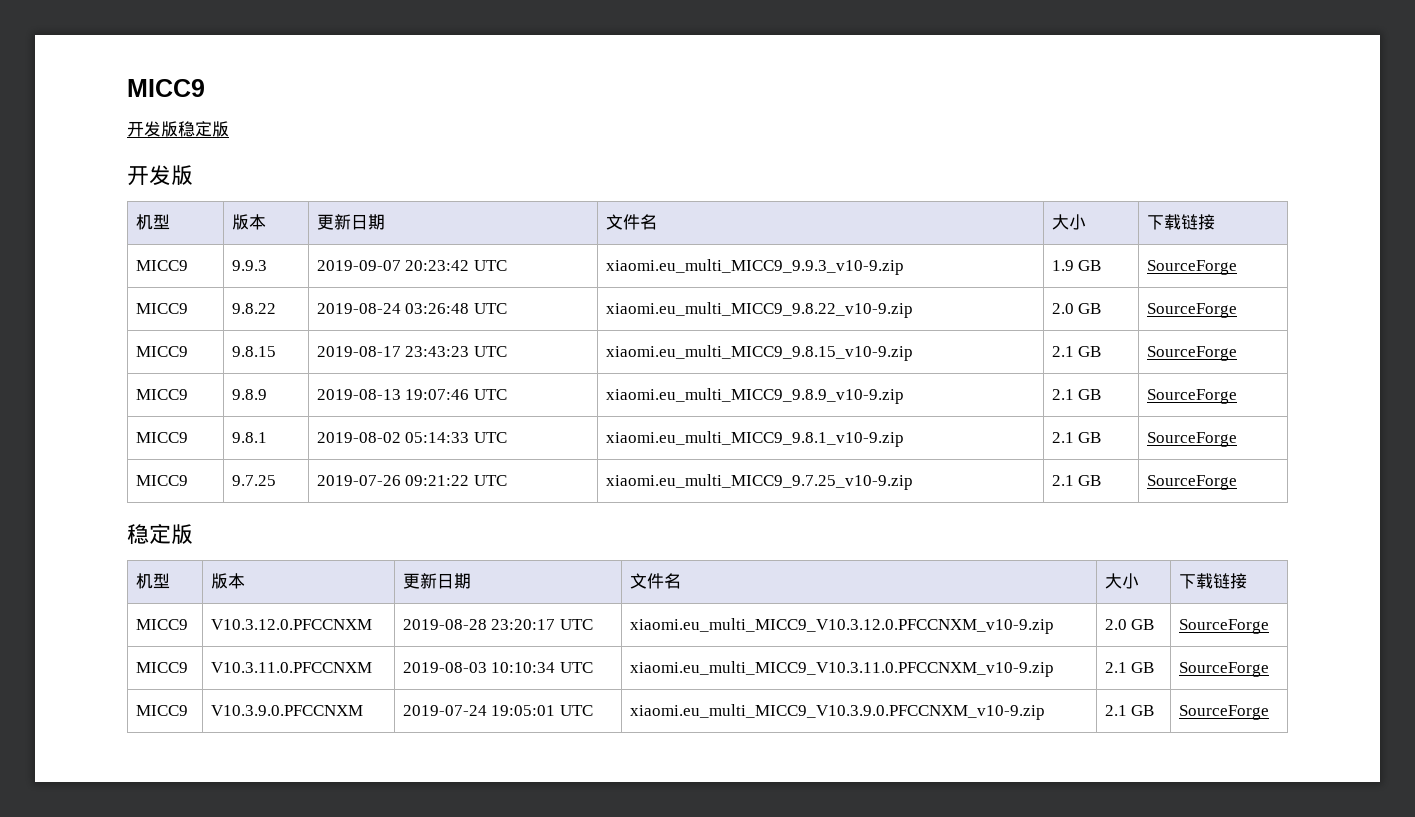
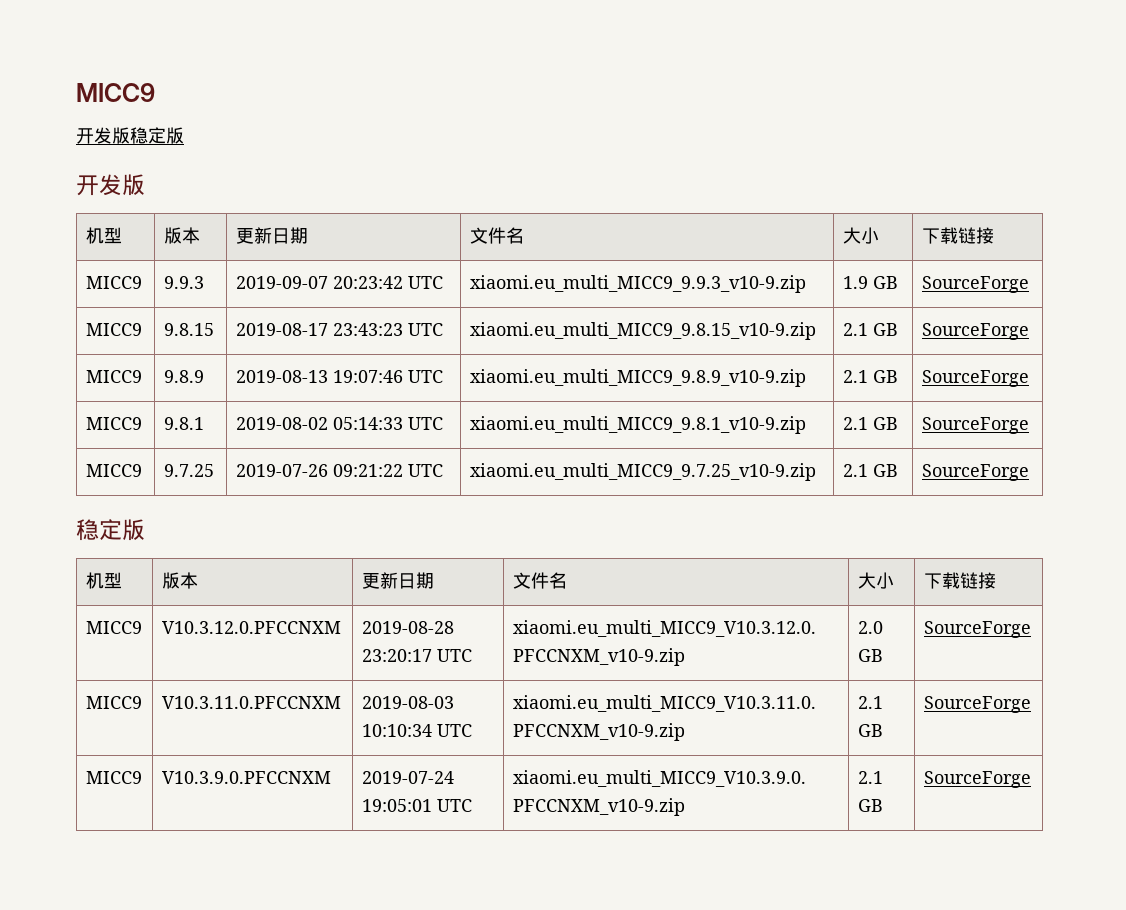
- MICC9 | 9.8.22 | 2019-08-24 03:26:48 UTC | xiaomi.eu_multi_MICC9_9.8.22_v10-9.zip | 2.0 GB | SourceForge

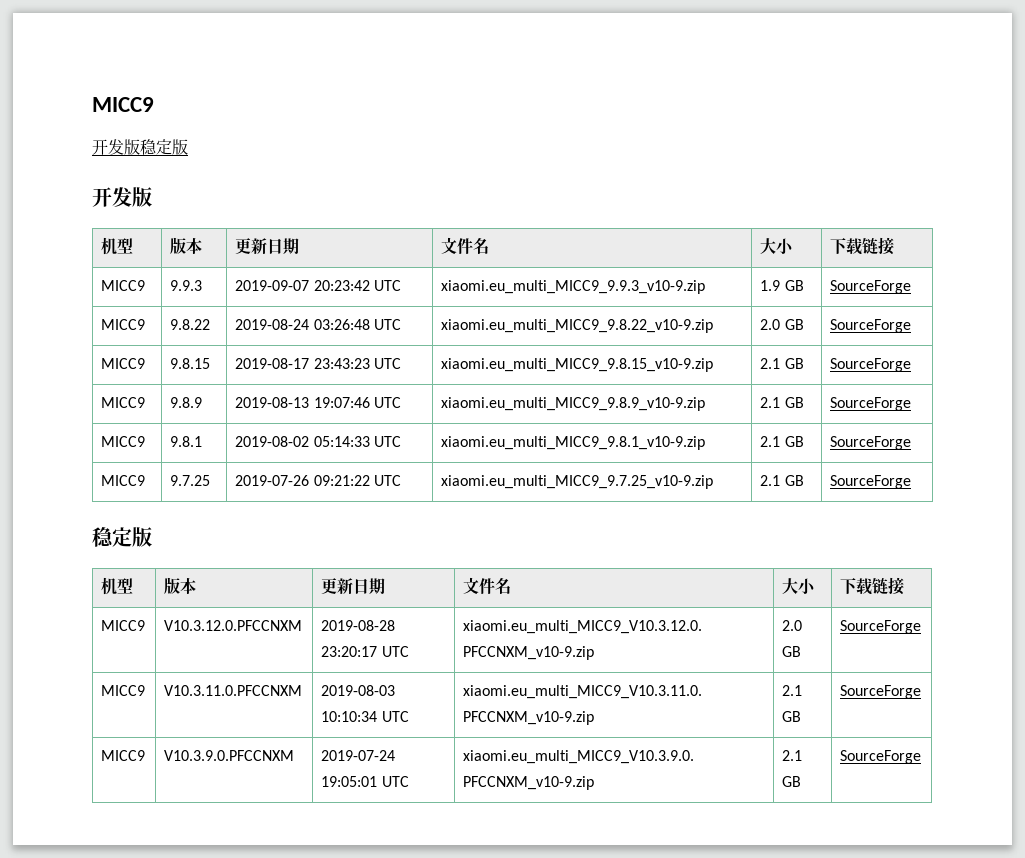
+ MICC9 | 9.8.22 | 2019-08-24 03:26:48 UTC | xiaomi.eu_multi_MICC9_9.8.22_v10-9.zip | 2.0 GB | SourceForge

